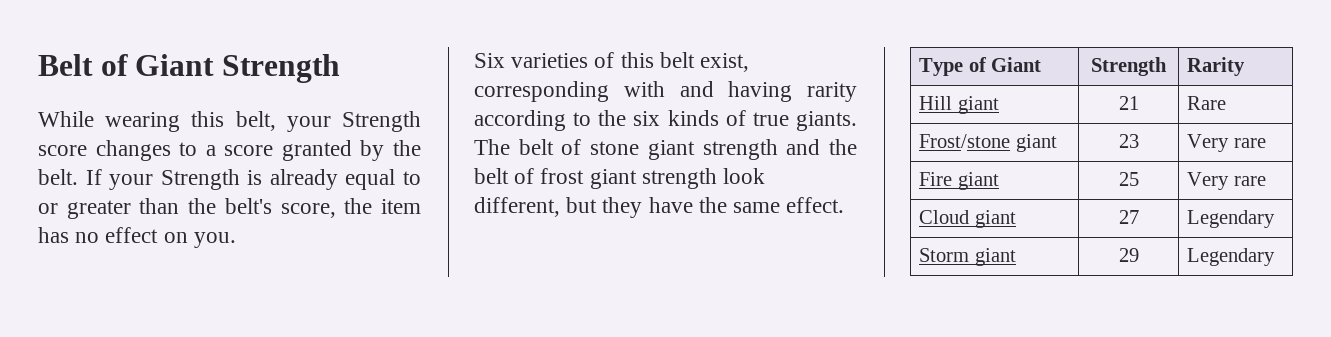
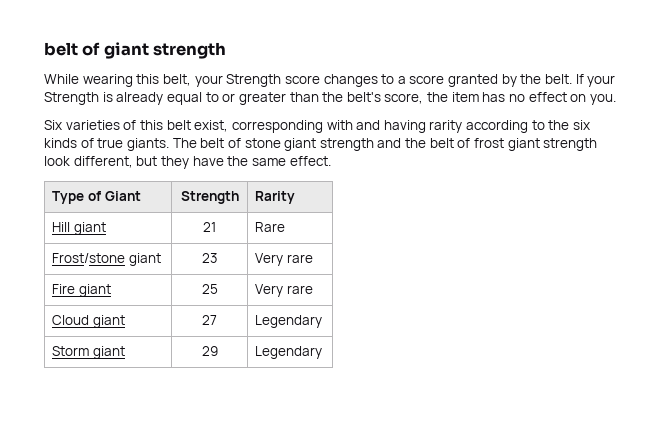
- Belt of Giant Strength
+ belt of giant strength

